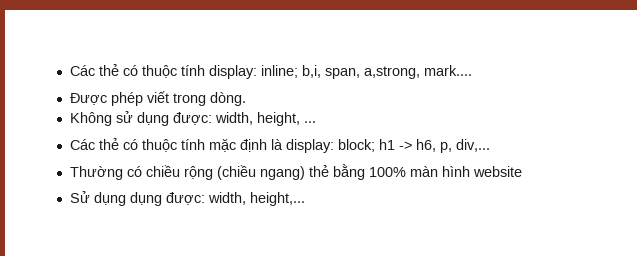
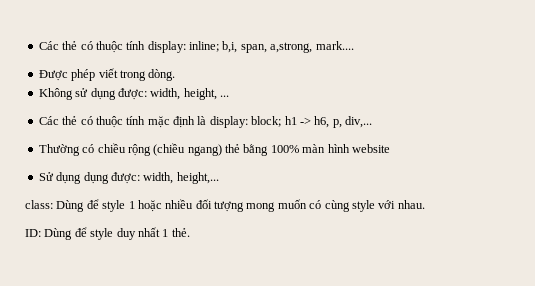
+ class: Dùng để style 1 hoặc nhiều đối tượng mong muốn có cùng style với nhau.
+ ID: Dùng để style duy nhất 1 thẻ.

